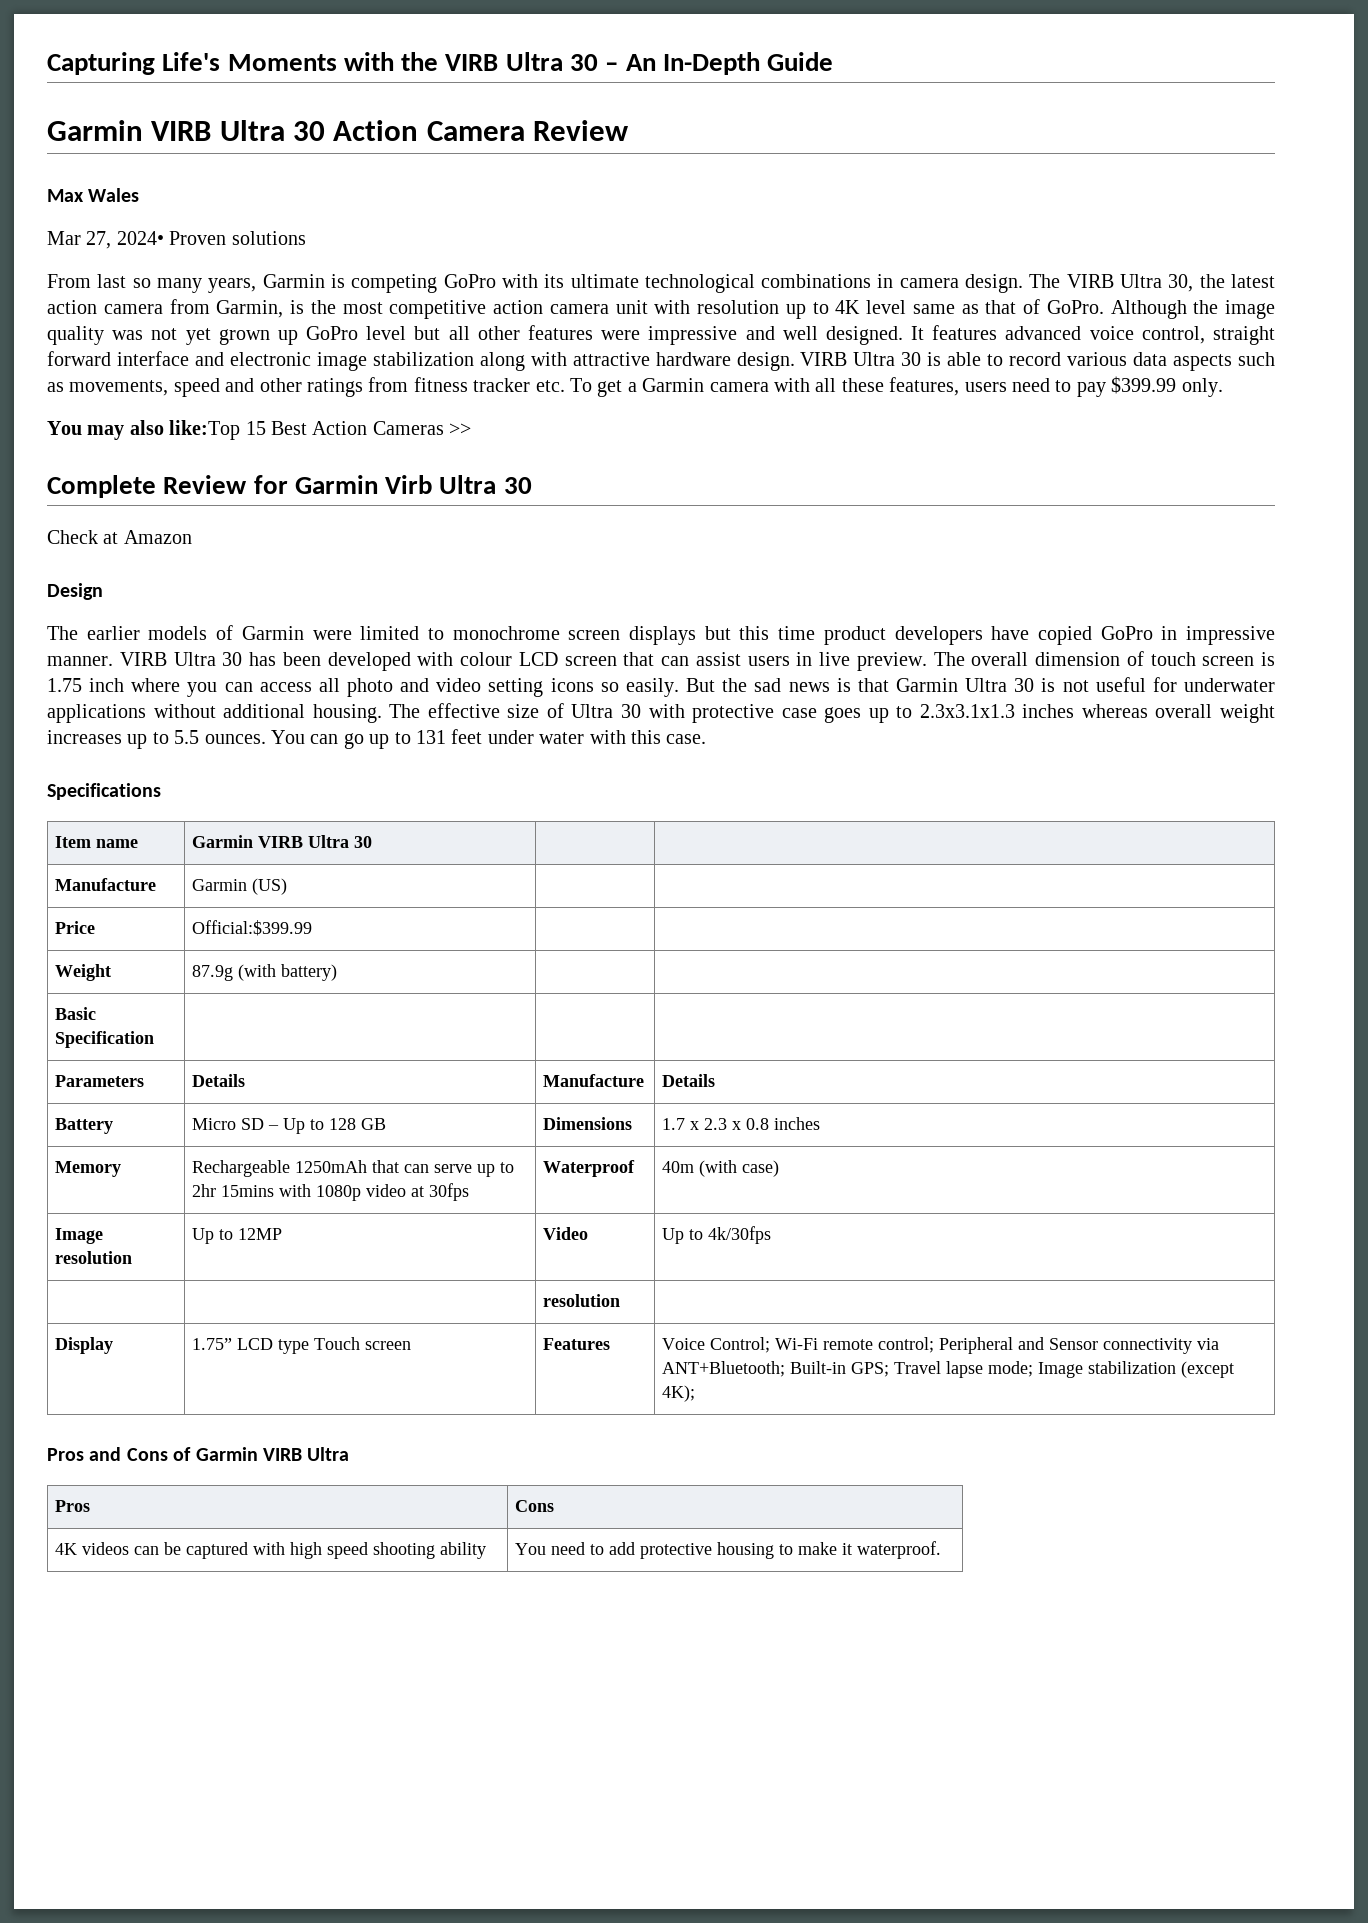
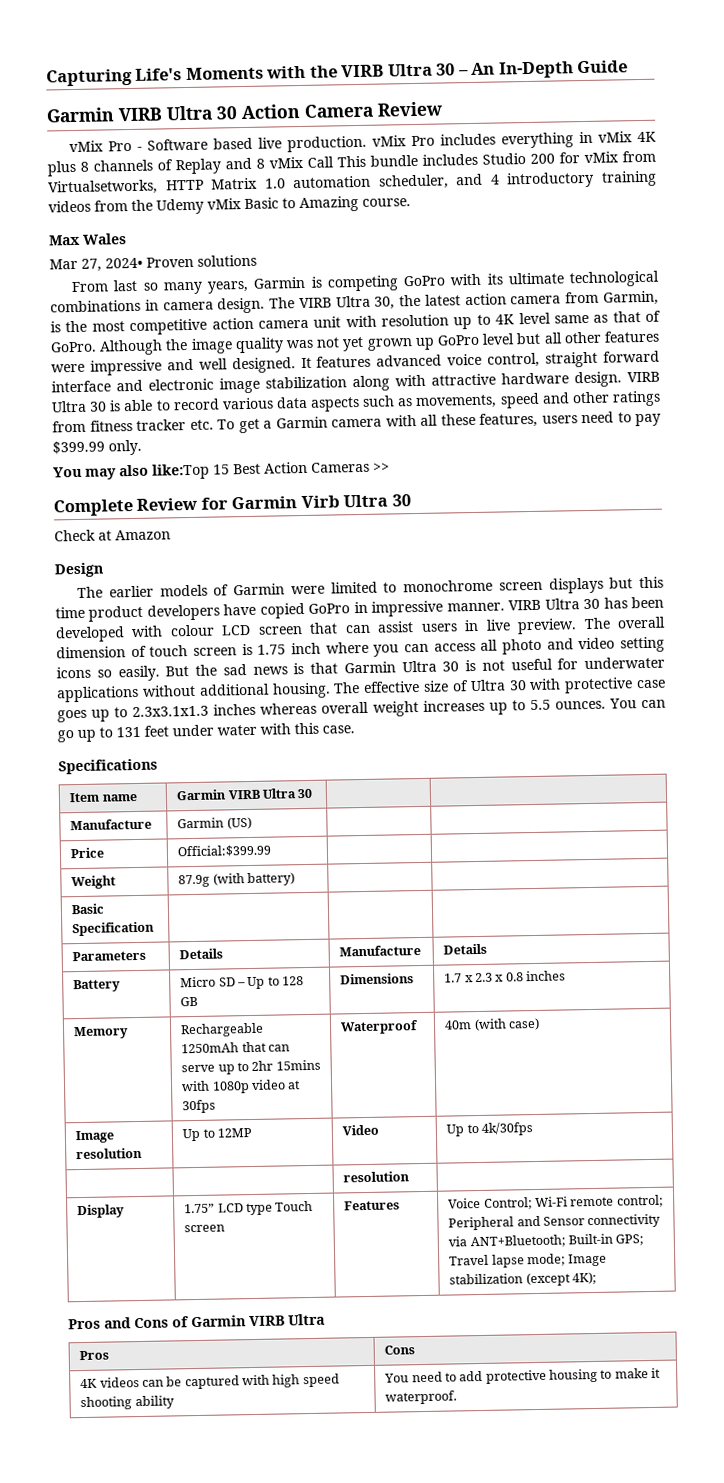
+ vMix Pro - Software based live production. vMix Pro includes everything in vMix 4K plus 8 channels of Replay and 8 vMix Call This bundle includes Studio 200 for vMix from Virtualsetworks, HTTP Matrix 1.0 automation scheduler, and 4 introductory training videos from the Udemy vMix Basic to Amazing course.

